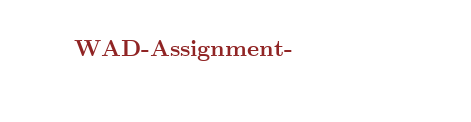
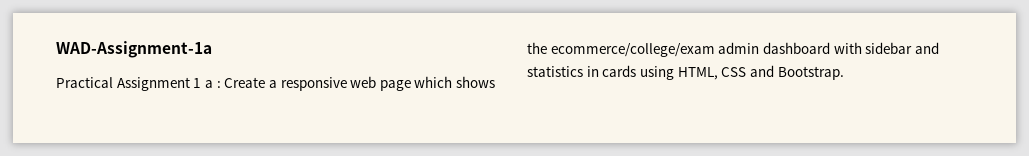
- WAD-Assignment-
+ WAD-Assignment-1a
+ Practical Assignment 1 a : Create a responsive web page which shows the ecommerce/college/exam admin dashboard with sidebar and statistics in cards using HTML, CSS and Bootstrap.

